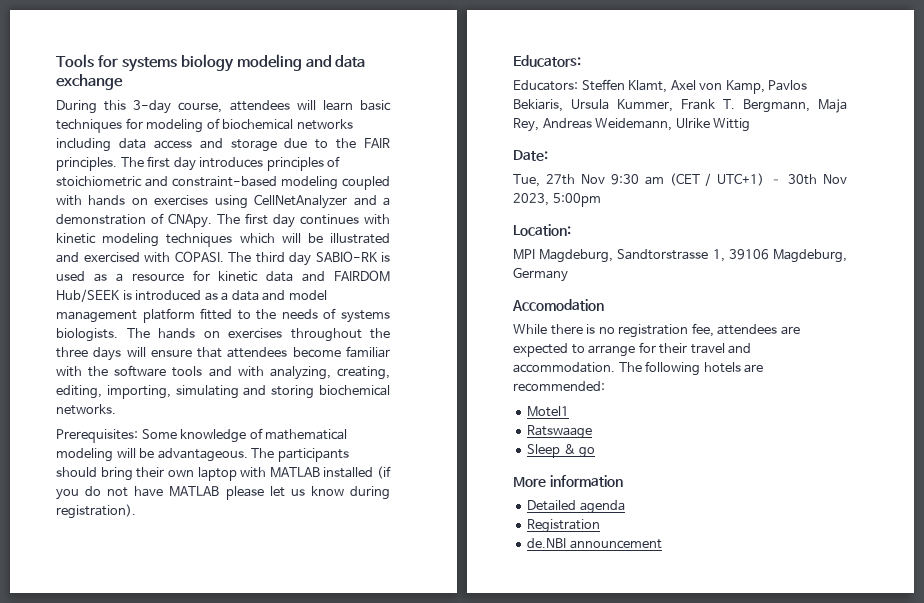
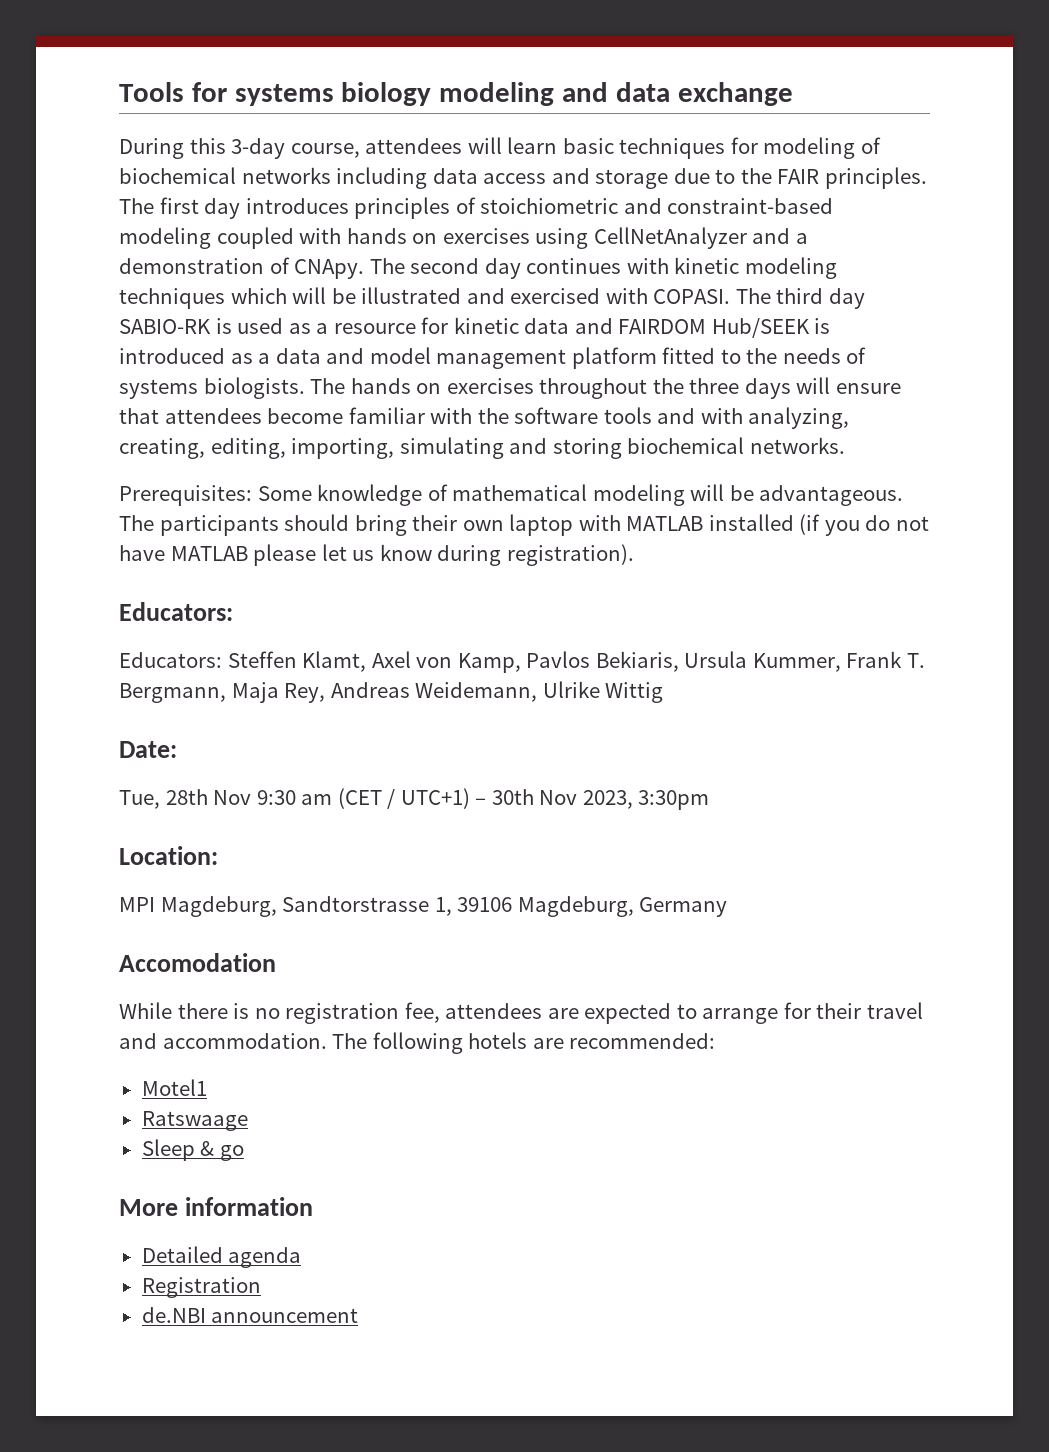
- The first day continues with kinetic modeling techniques which will be illustrated and exercised with COPASI.
+ The second day continues with kinetic modeling techniques which will be illustrated and exercised with COPASI.
- Tue, 27th Nov 9:30 am (CET / UTC+1) – 30th Nov 2023, 5:00pm
+ Tue, 28th Nov 9:30 am (CET / UTC+1) – 30th Nov 2023, 3:30pm

